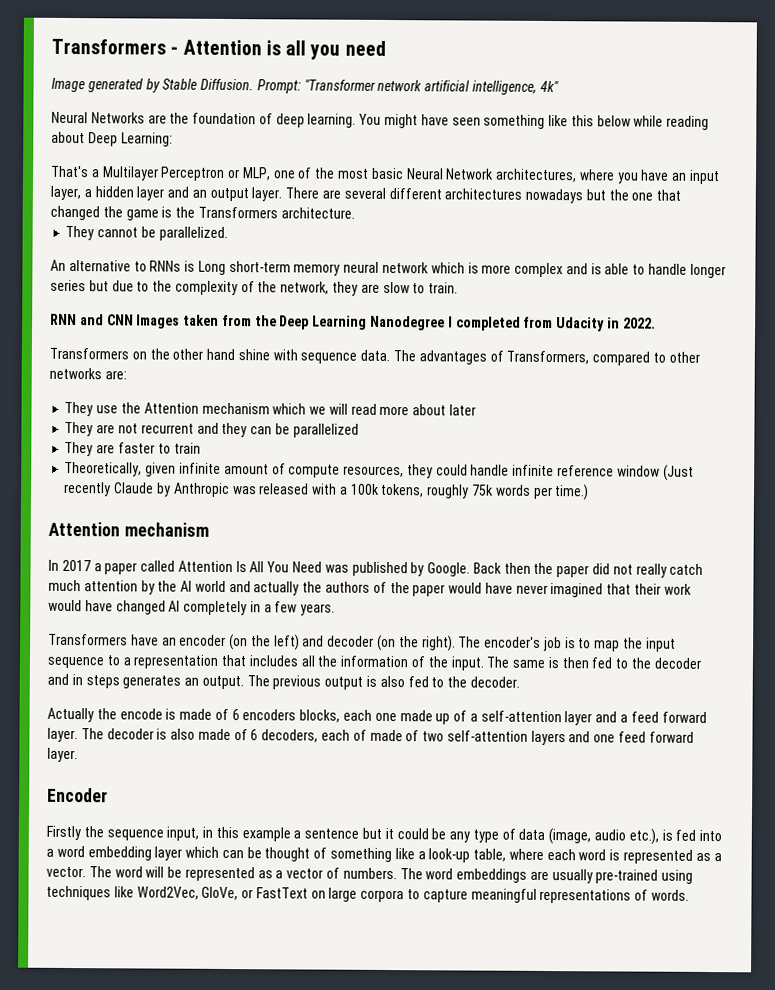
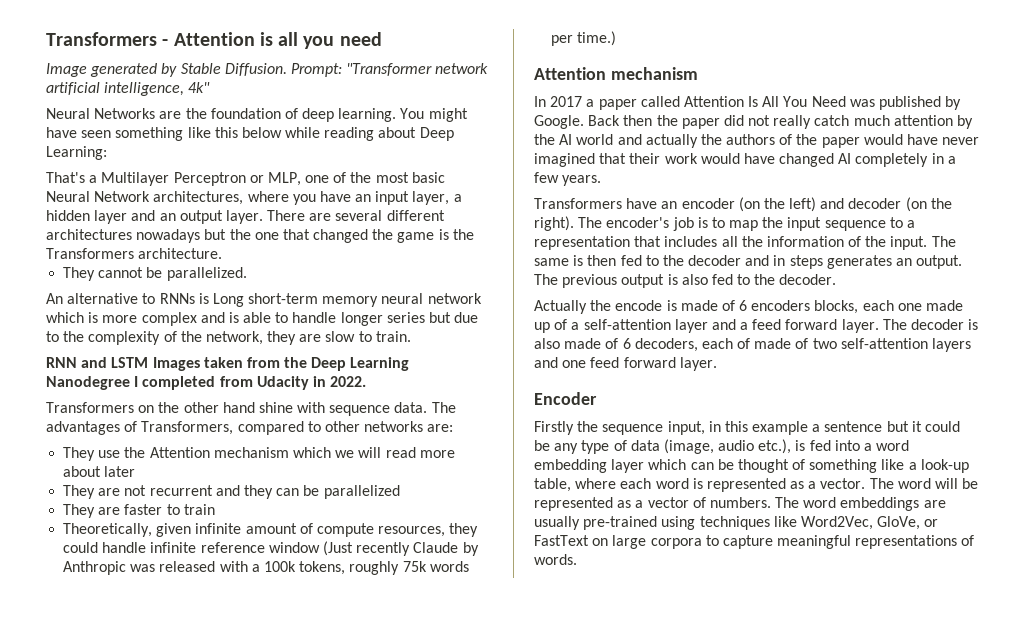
- RNN and CNN Images taken from the Deep Learning Nanodegree I completed from Udacity in 2022.
+ RNN and LSTM Images taken from the Deep Learning Nanodegree I completed from Udacity in 2022.

